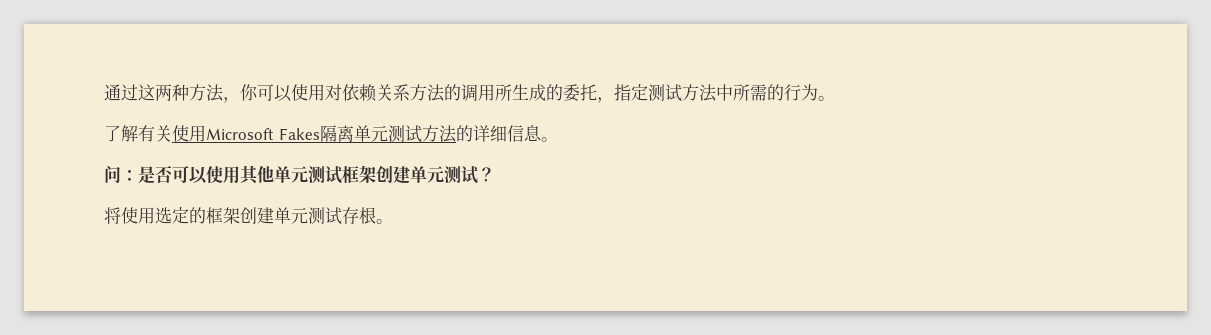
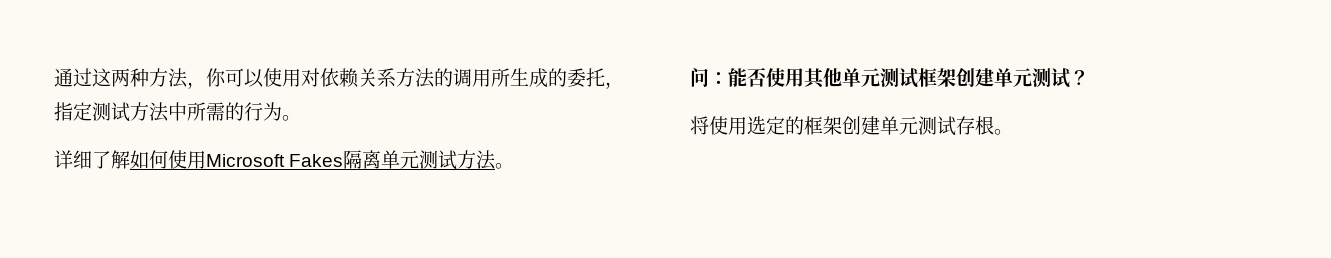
- 了解有关使用Microsoft Fakes隔离单元测试方法的详细信息。
+ 详细了解如何使用Microsoft Fakes隔离单元测试方法。
- 问：是否可以使用其他单元测试框架创建单元测试？
+ 问：能否使用其他单元测试框架创建单元测试？

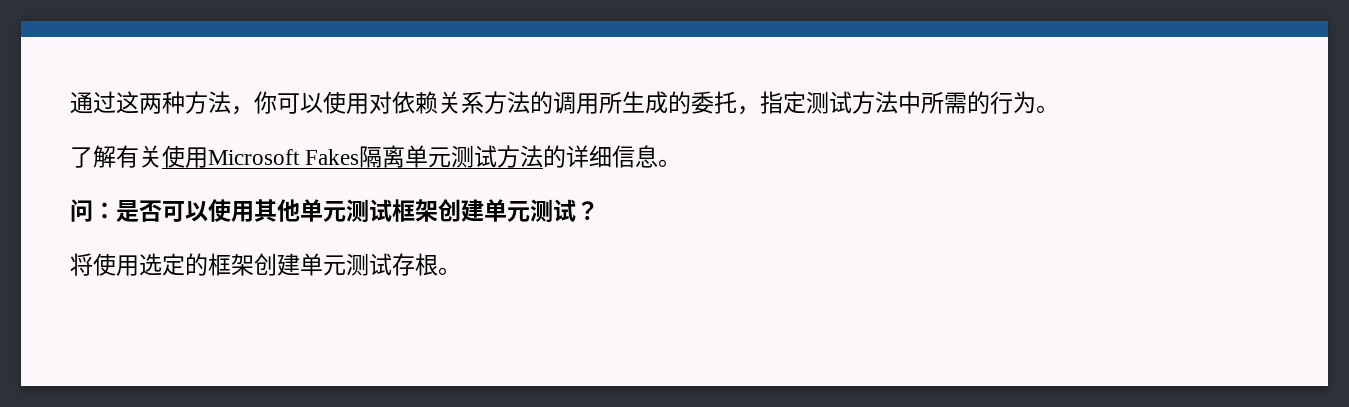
- 详细了解如何使用Microsoft Fakes隔离单元测试方法。
+ 了解有关使用Microsoft Fakes隔离单元测试方法的详细信息。
- 问：能否使用其他单元测试框架创建单元测试？
+ 问：是否可以使用其他单元测试框架创建单元测试？

